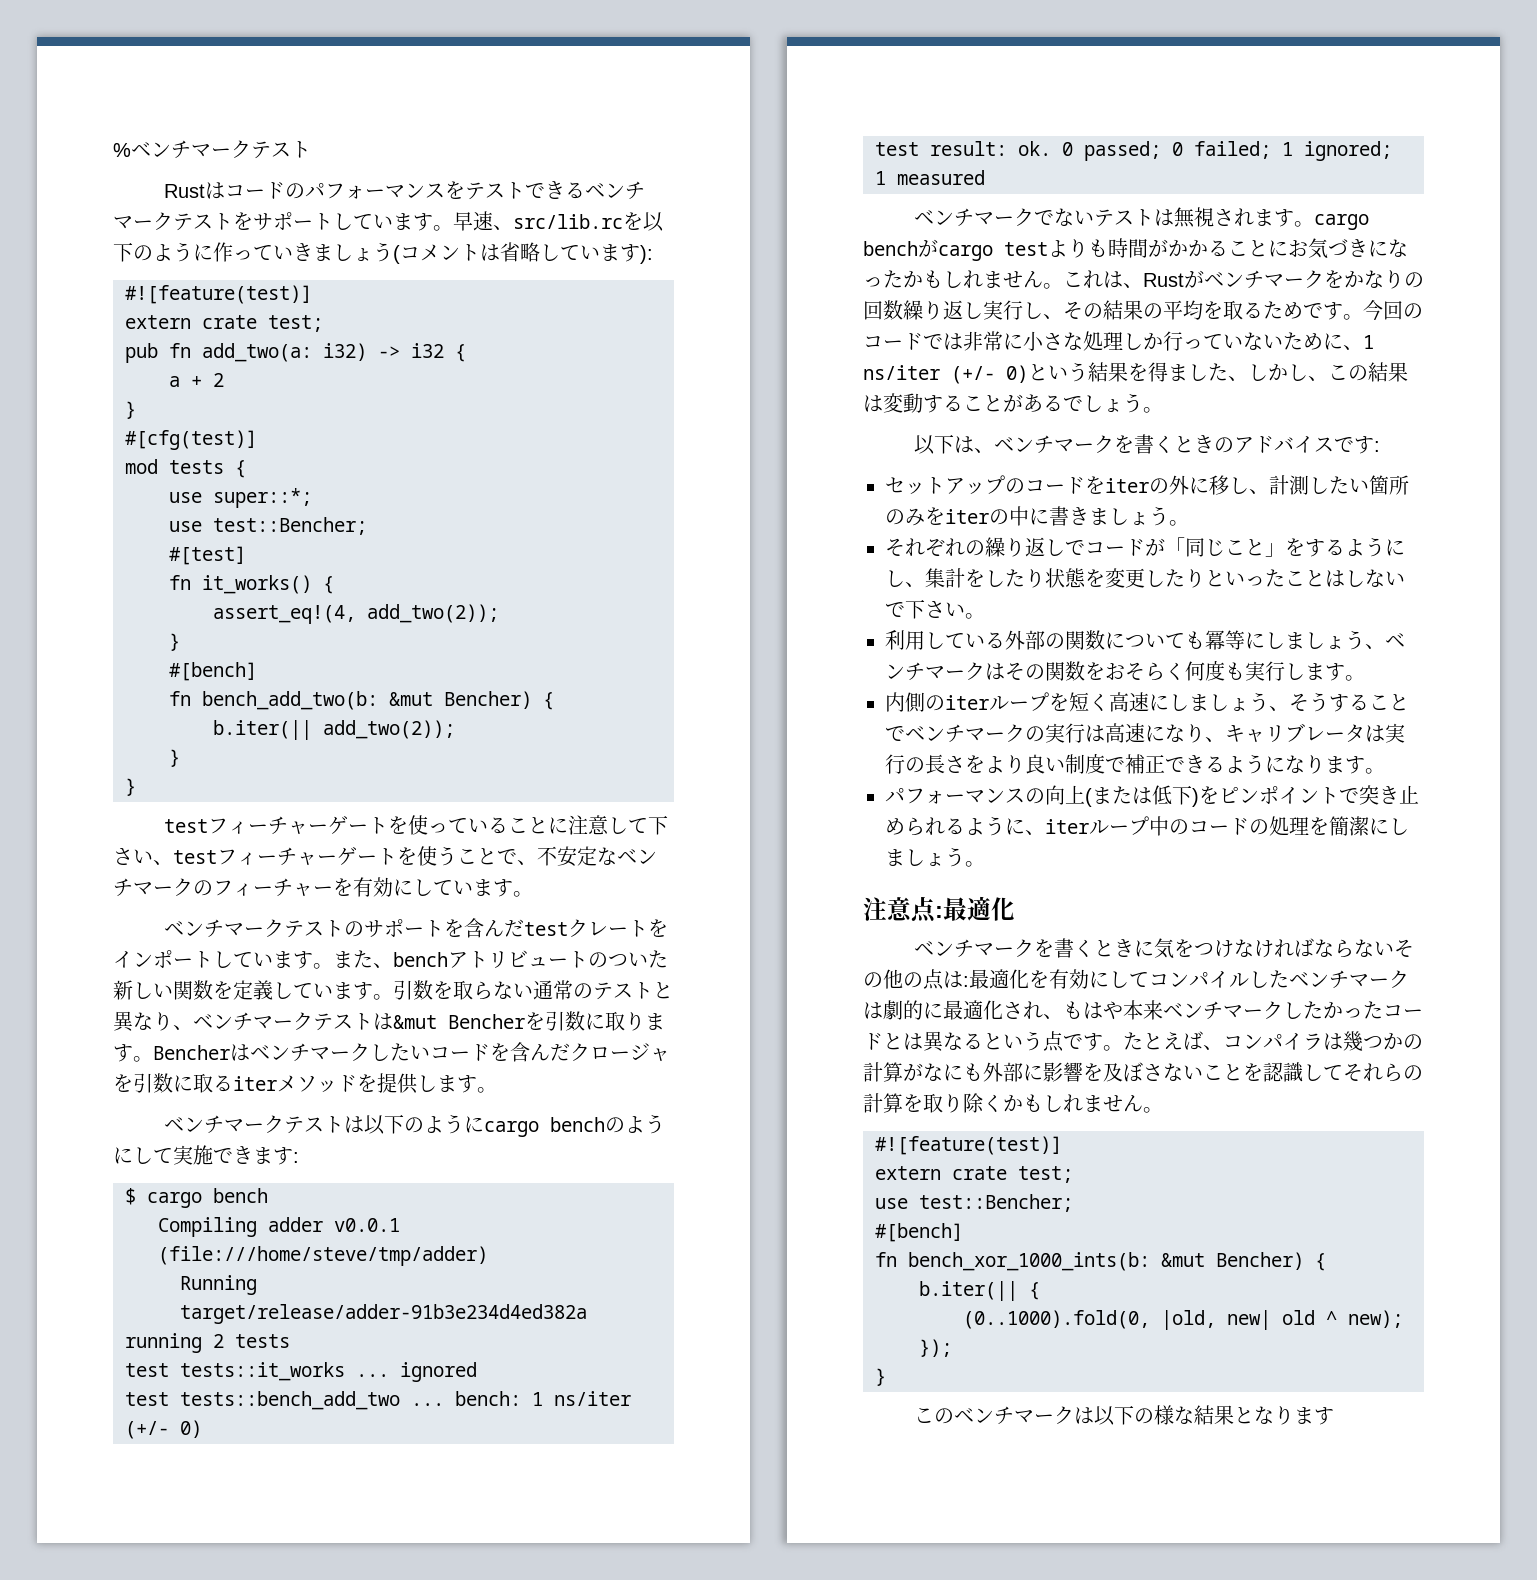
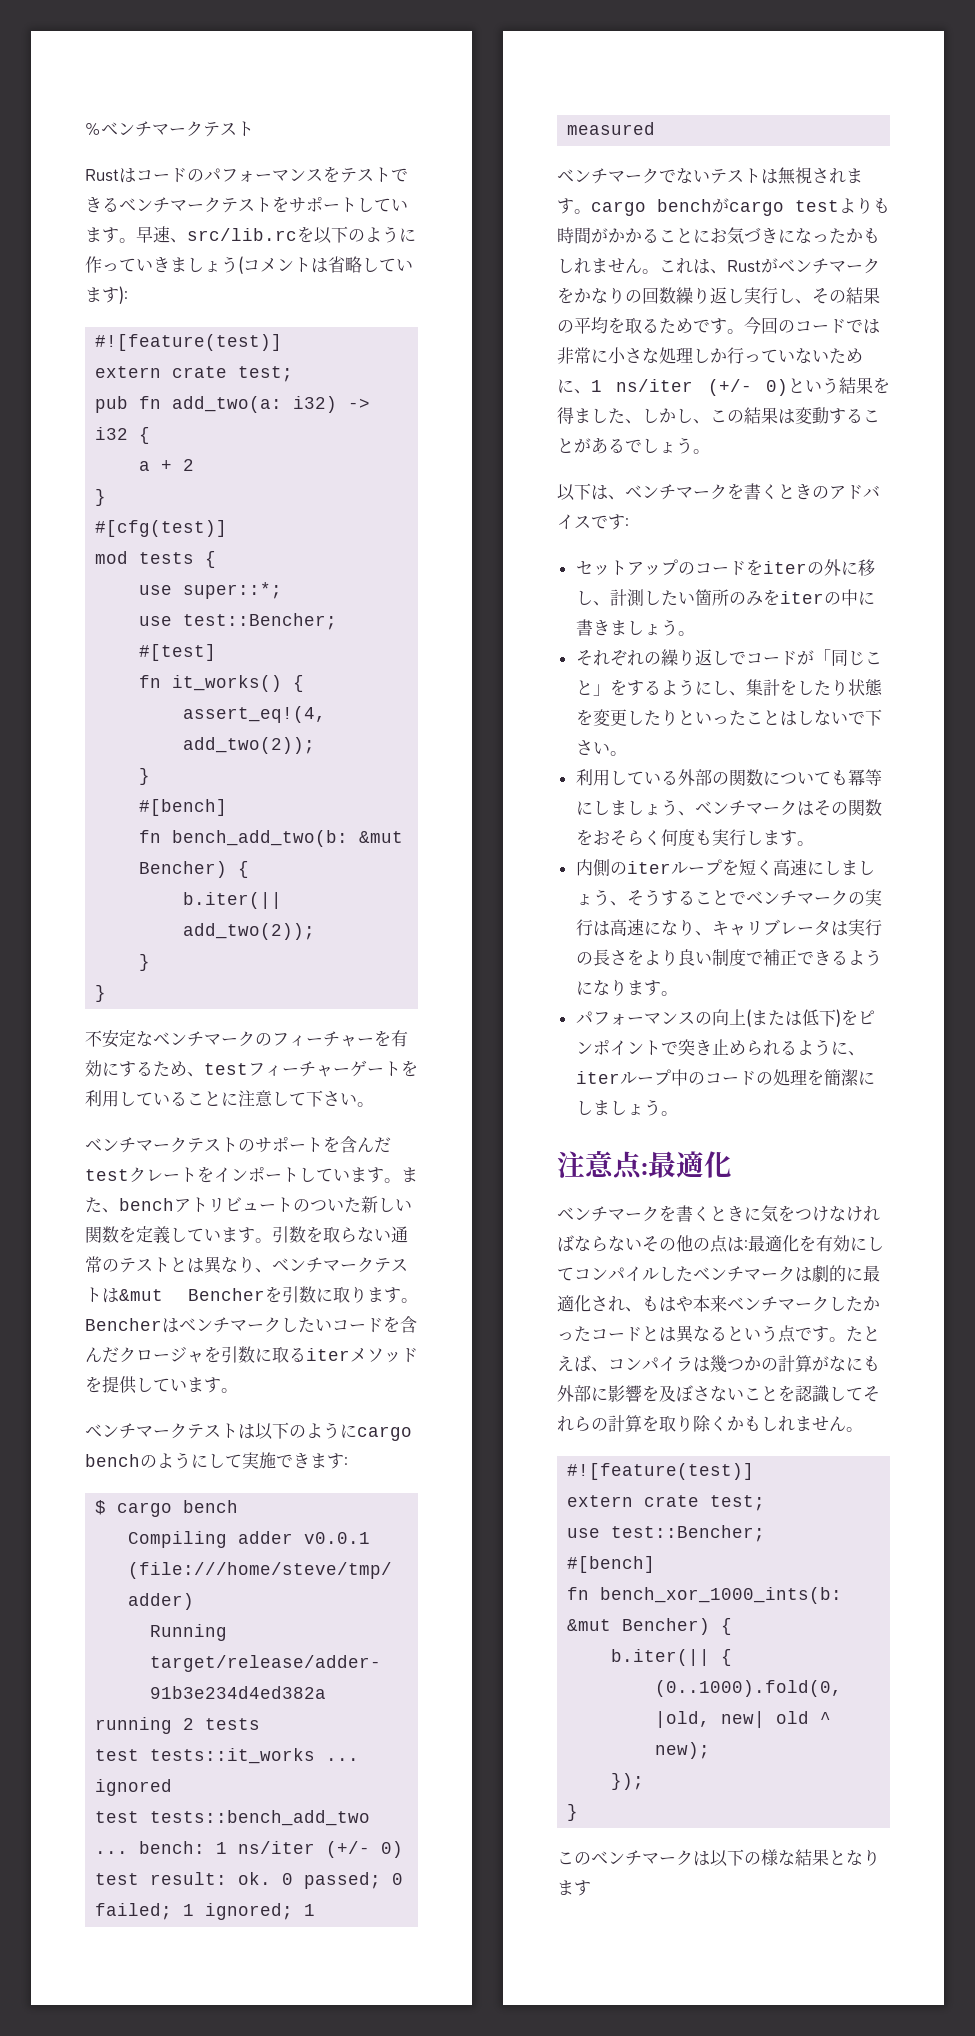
- testフィーチャーゲートを使っていることに注意して下さい、testフィーチャーゲートを使うことで、不安定なベンチマークのフィーチャーを有効にしています。
+ 不安定なベンチマークのフィーチャーを有効にするため、testフィーチャーゲートを利用していることに注意して下さい。
- 引数を取らない通常のテストと異なり、ベンチマークテストは&mut Bencherを引数に取ります。
+ 引数を取らない通常のテストとは異なり、ベンチマークテストは&mut Bencherを引数に取ります。
- Bencherはベンチマークしたいコードを含んだクロージャを引数に取るiterメソッドを提供します。
+ Bencherはベンチマークしたいコードを含んだクロージャを引数に取るiterメソッドを提供しています。

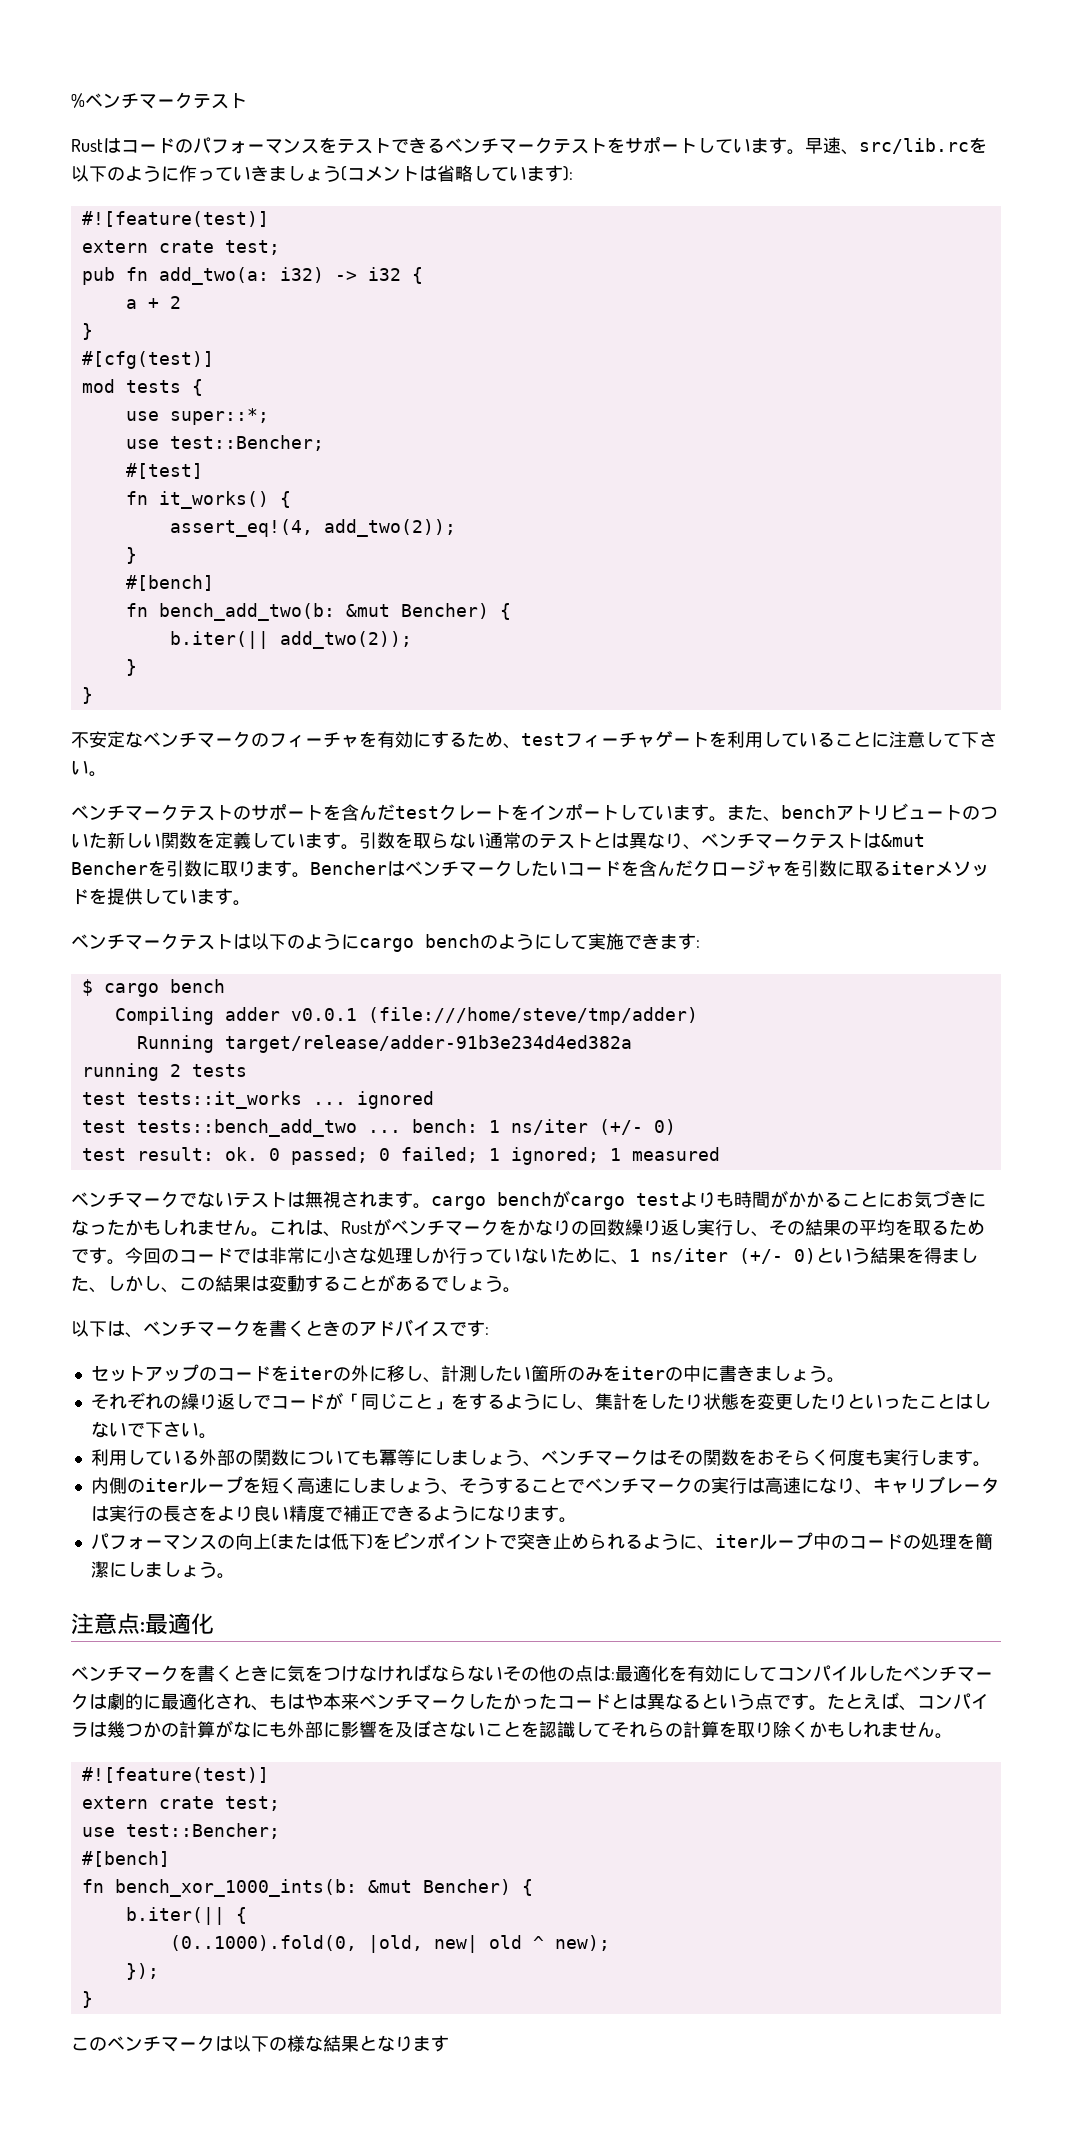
- 不安定なベンチマークのフィーチャーを有効にするため、testフィーチャーゲートを利用していることに注意して下さい。
+ 不安定なベンチマークのフィーチャを有効にするため、testフィーチャゲートを利用していることに注意して下さい。
- 内側のiterループを短く高速にしましょう、そうすることでベンチマークの実行は高速になり、キャリブレータは実行の長さをより良い制度で補正できるようになります。
+ 内側のiterループを短く高速にしましょう、そうすることでベンチマークの実行は高速になり、キャリブレータは実行の長さをより良い精度で補正できるようになります。

